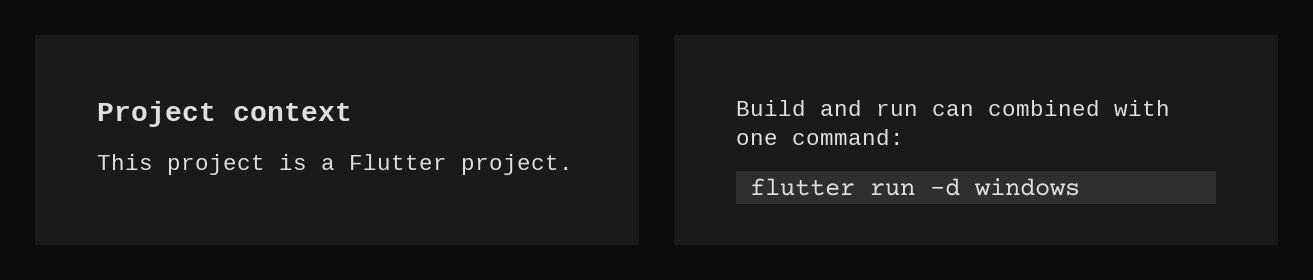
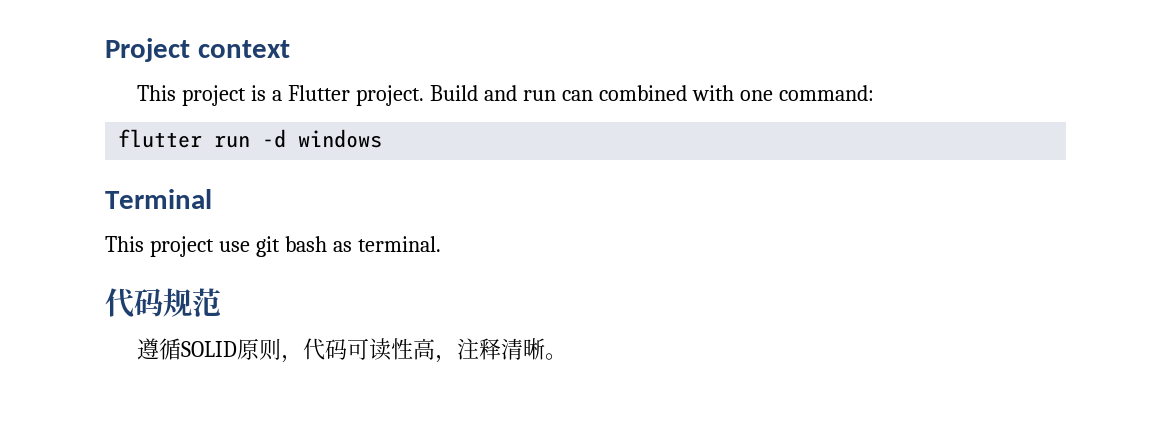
+ Terminal
+ This project use git bash as terminal.
+ 代码规范
+ 遵循SOLID原则，代码可读性高，注释清晰。

